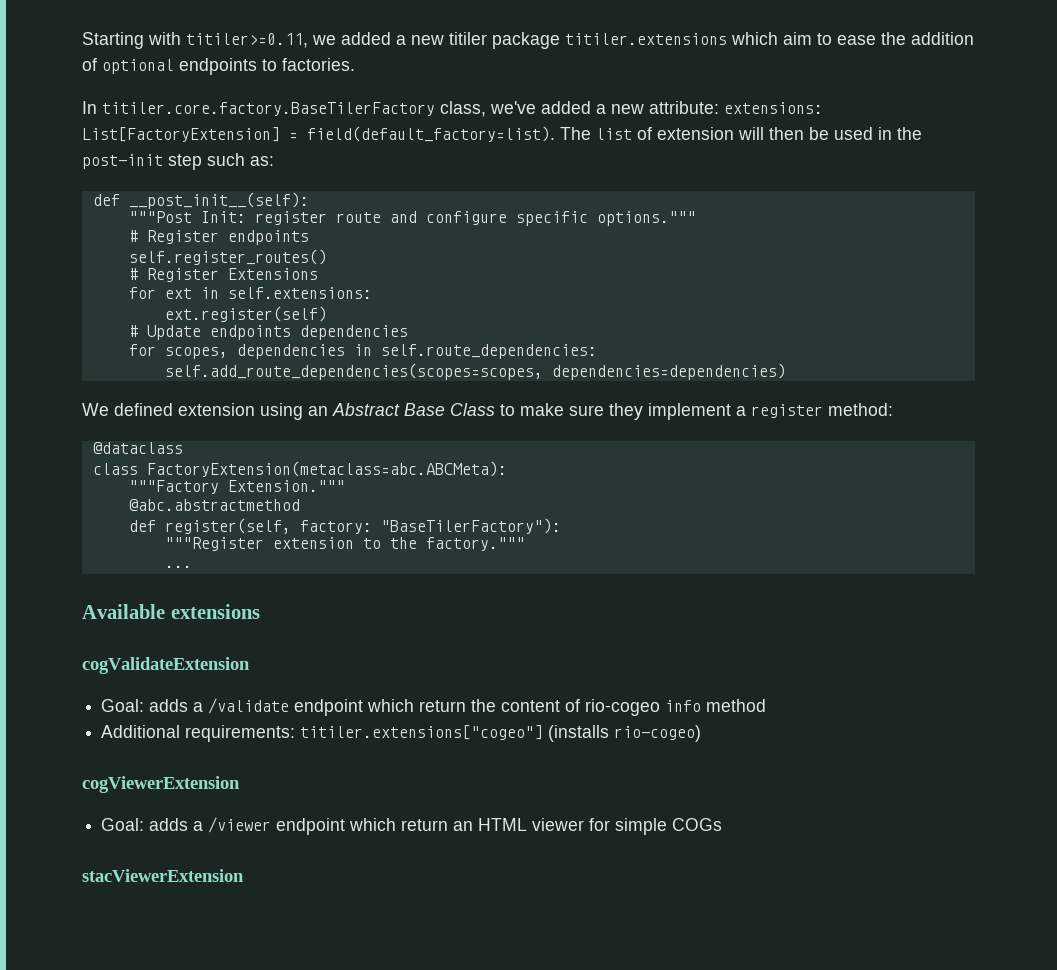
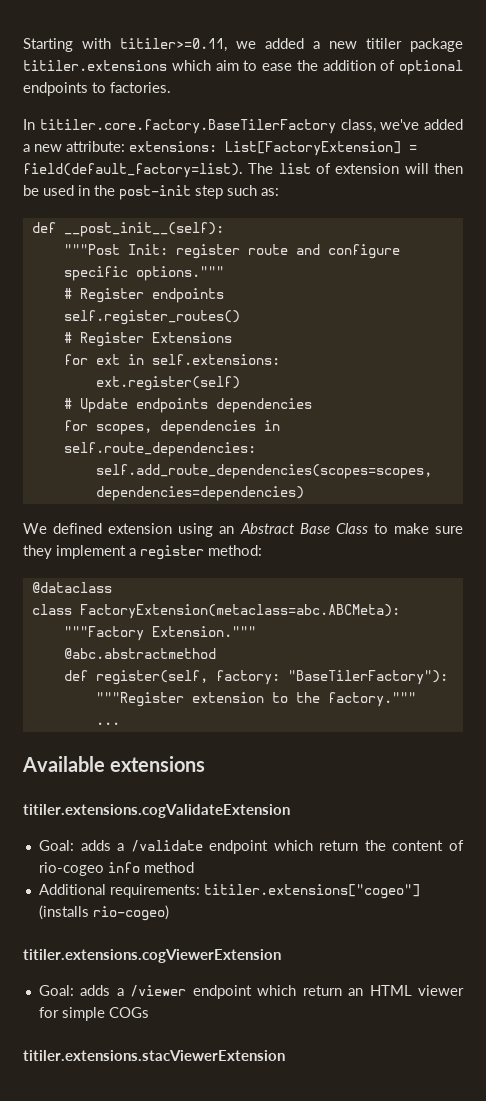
- cogValidateExtension
+ titiler.extensions.cogValidateExtension
- cogViewerExtension
+ titiler.extensions.cogViewerExtension
- stacViewerExtension
+ titiler.extensions.stacViewerExtension

